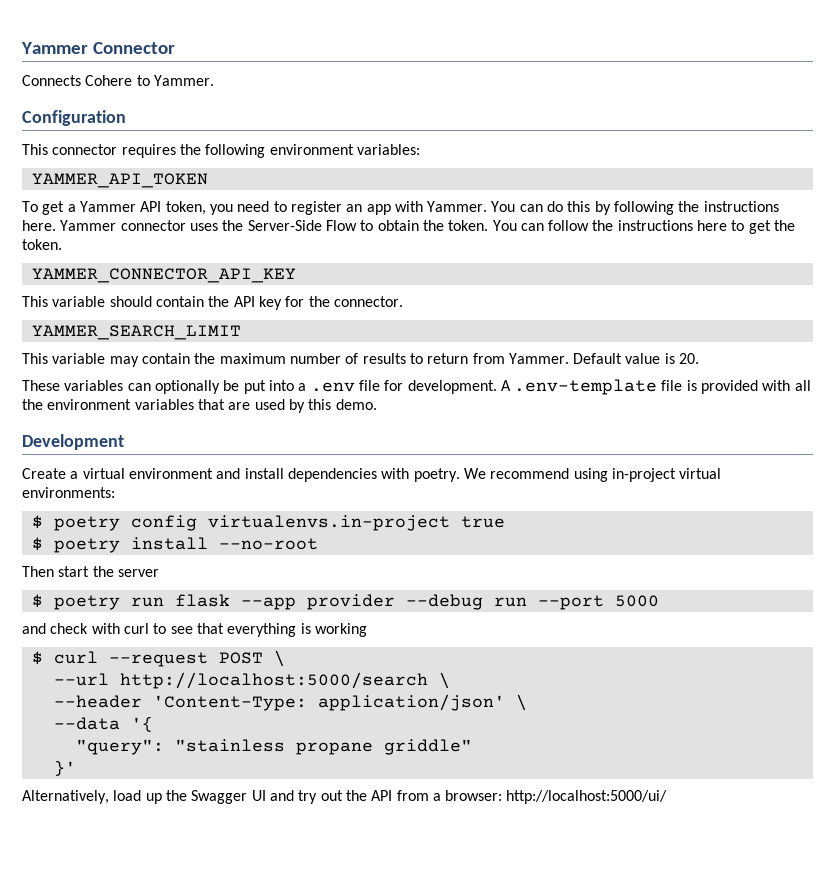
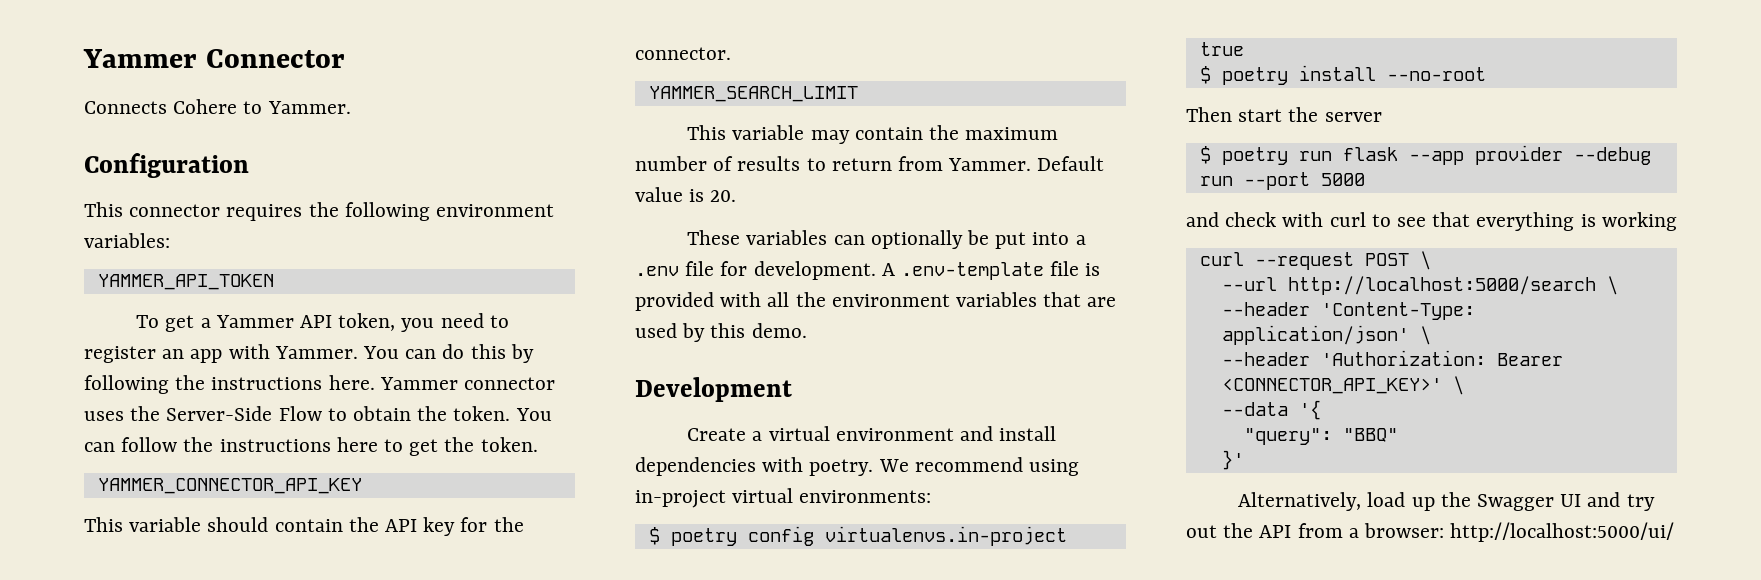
- $ curl --request POST \
+ curl --request POST \
+ --header 'Authorization: Bearer <CONNECTOR_API_KEY>' \
- "query": "stainless propane griddle"
+ "query": "BBQ"

